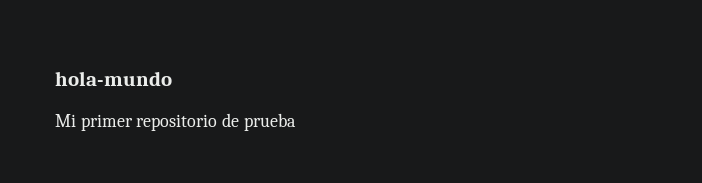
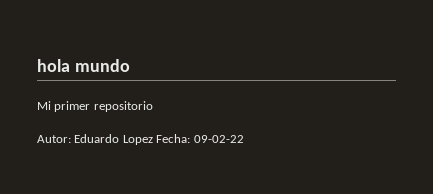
- hola-mundo
+ hola mundo
- Mi primer repositorio de prueba
+ Mi primer repositorio
+ Autor: Eduardo Lopez Fecha: 09-02-22

